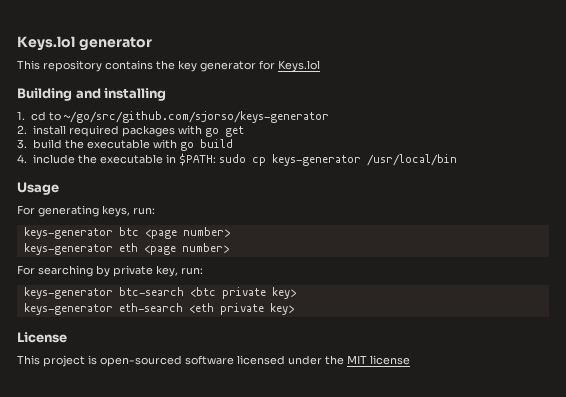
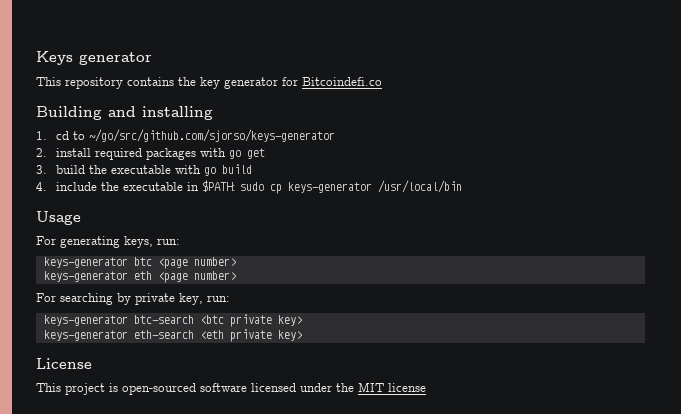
- Keys.lol generator
+ Keys generator
- This repository contains the key generator for Keys.lol
+ This repository contains the key generator for Bitcoindefi.co

